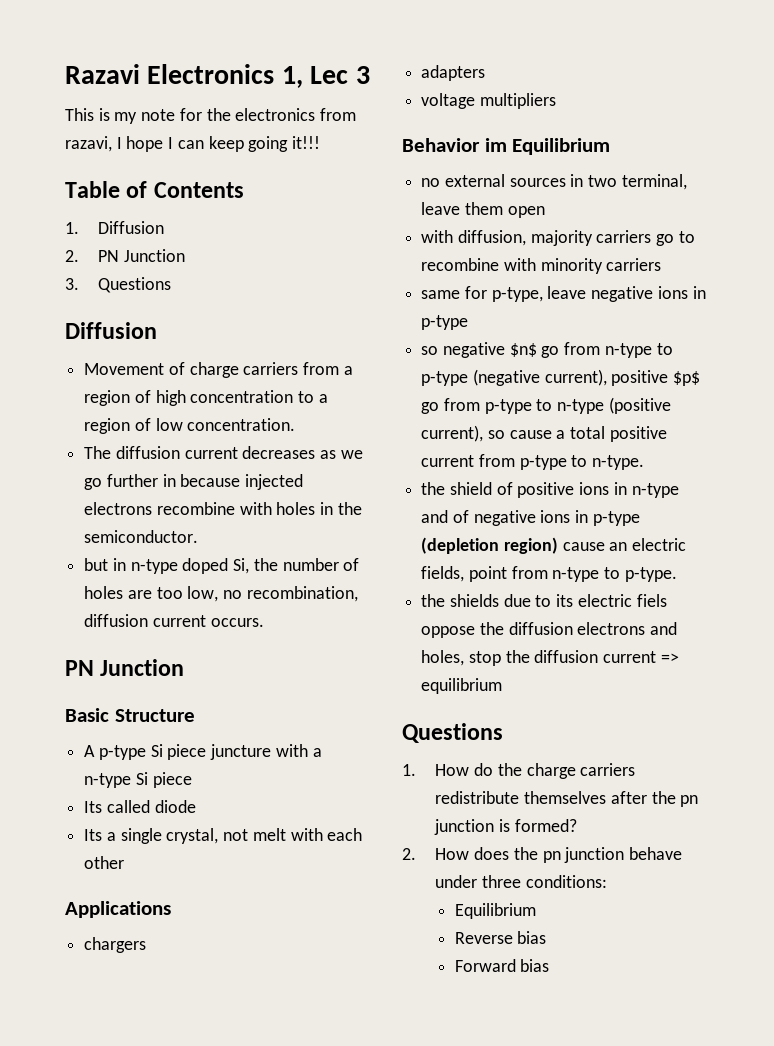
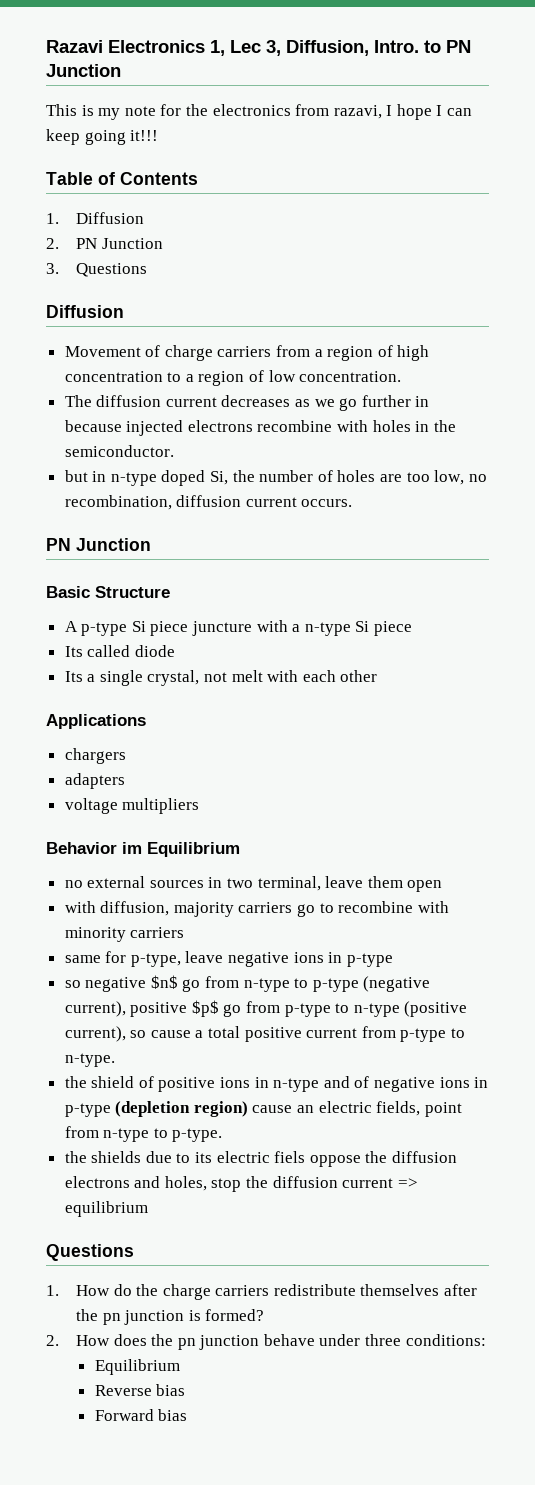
- Razavi Electronics 1, Lec 3
+ Razavi Electronics 1, Lec 3, Diffusion, Intro. to PN Junction

